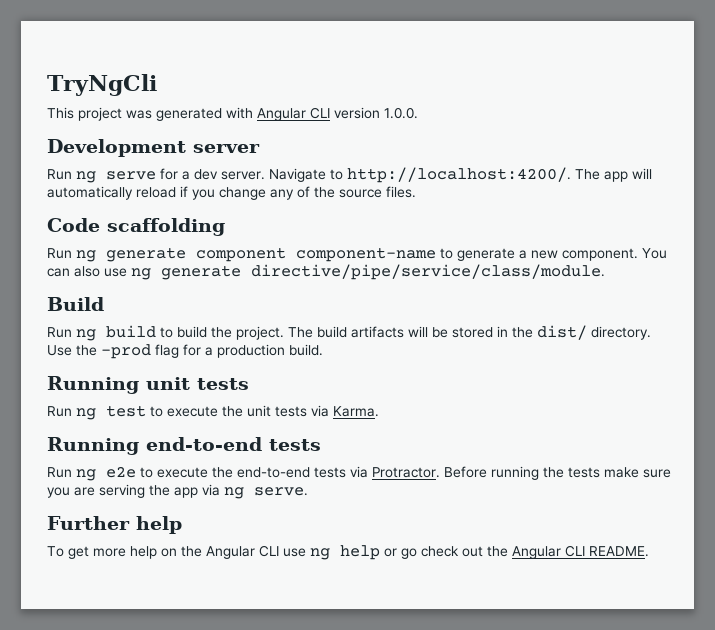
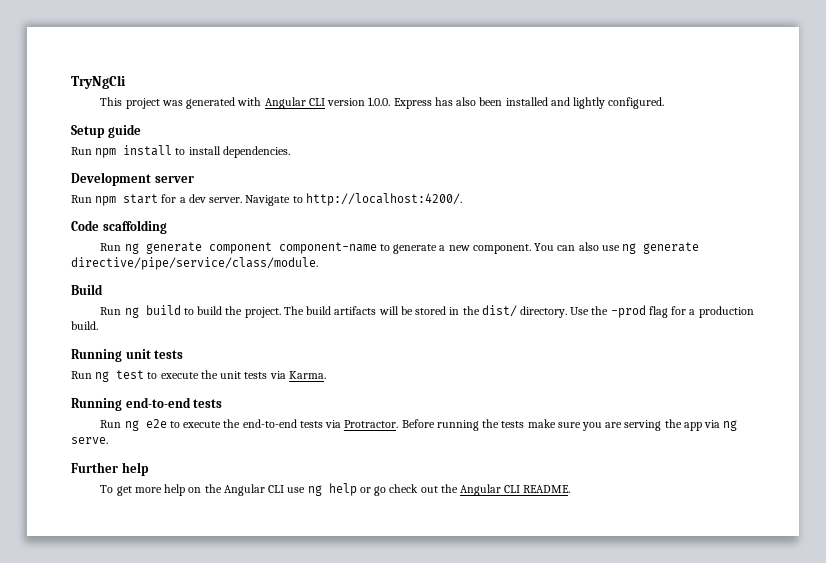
- This project was generated with Angular CLI version 1.0.0.
+ This project was generated with Angular CLI version 1.0.0. Express has also been installed and lightly configured.
+ Setup guide
+ Run npm install to install dependencies.
- Run ng serve for a dev server.
+ Run npm start for a dev server.
- The app will automatically reload if you change any of the source files.

